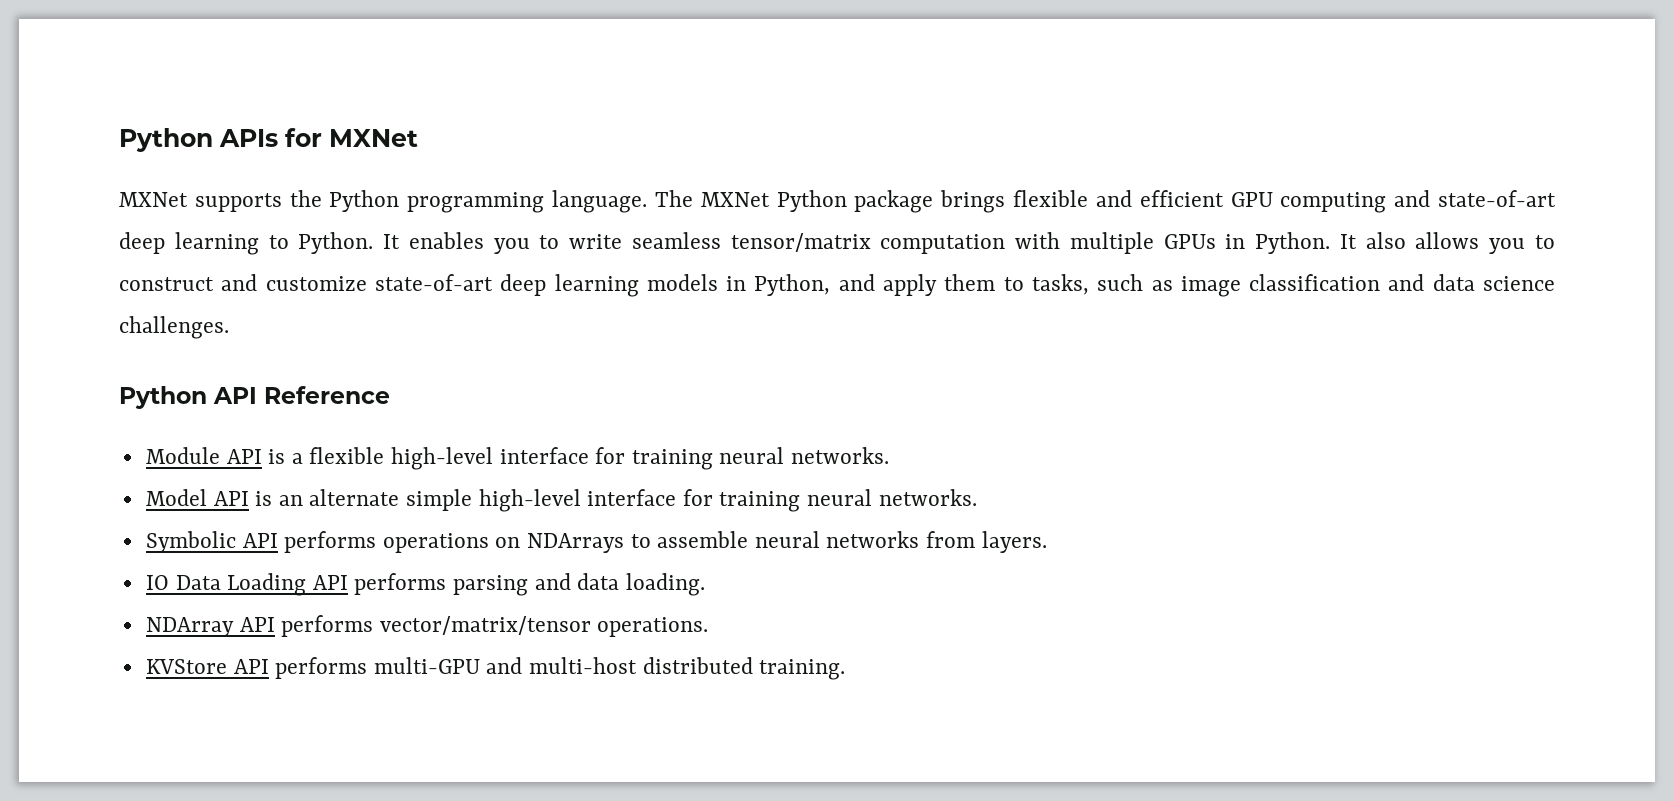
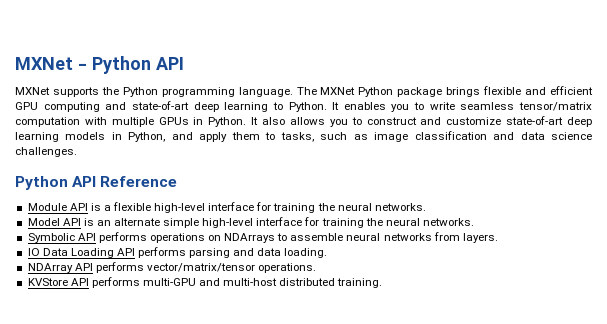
- Python APIs for MXNet
+ MXNet - Python API
- Module API is a flexible high-level interface for training neural networks.
+ Module API is a flexible high-level interface for training the neural networks.
- Model API is an alternate simple high-level interface for training neural networks.
+ Model API is an alternate simple high-level interface for training the neural networks.

